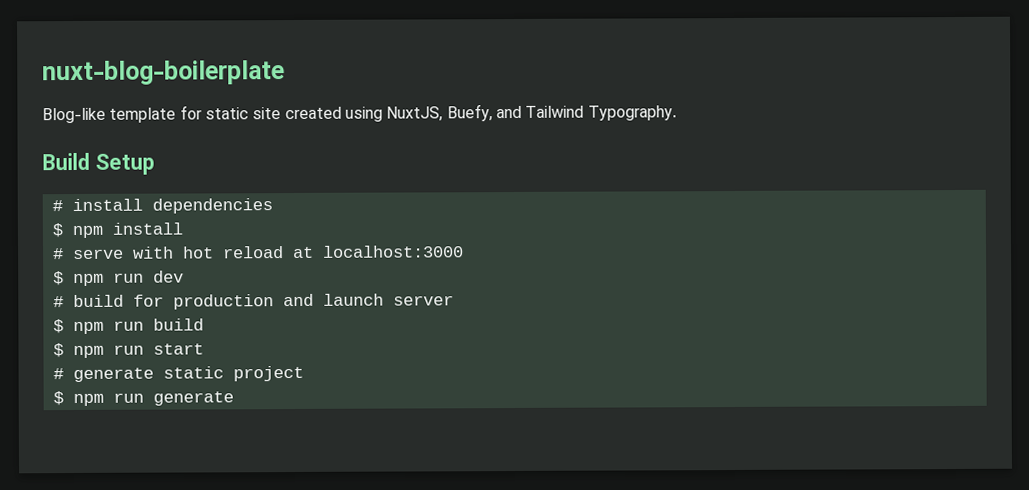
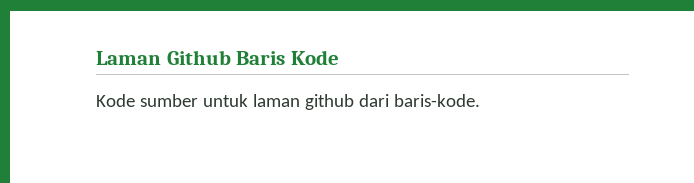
- nuxt-blog-boilerplate
- Blog-like template for static site created using NuxtJS, Buefy, and Tailwind Typography.
- Build Setup
- # install dependencies
- $ npm install
- # serve with hot reload at localhost:3000
- $ npm run dev
- # build for production and launch server
- $ npm run build
- $ npm run start
- # generate static project
- $ npm run generate
+ Laman Github Baris Kode
+ Kode sumber untuk laman github dari baris-kode.

